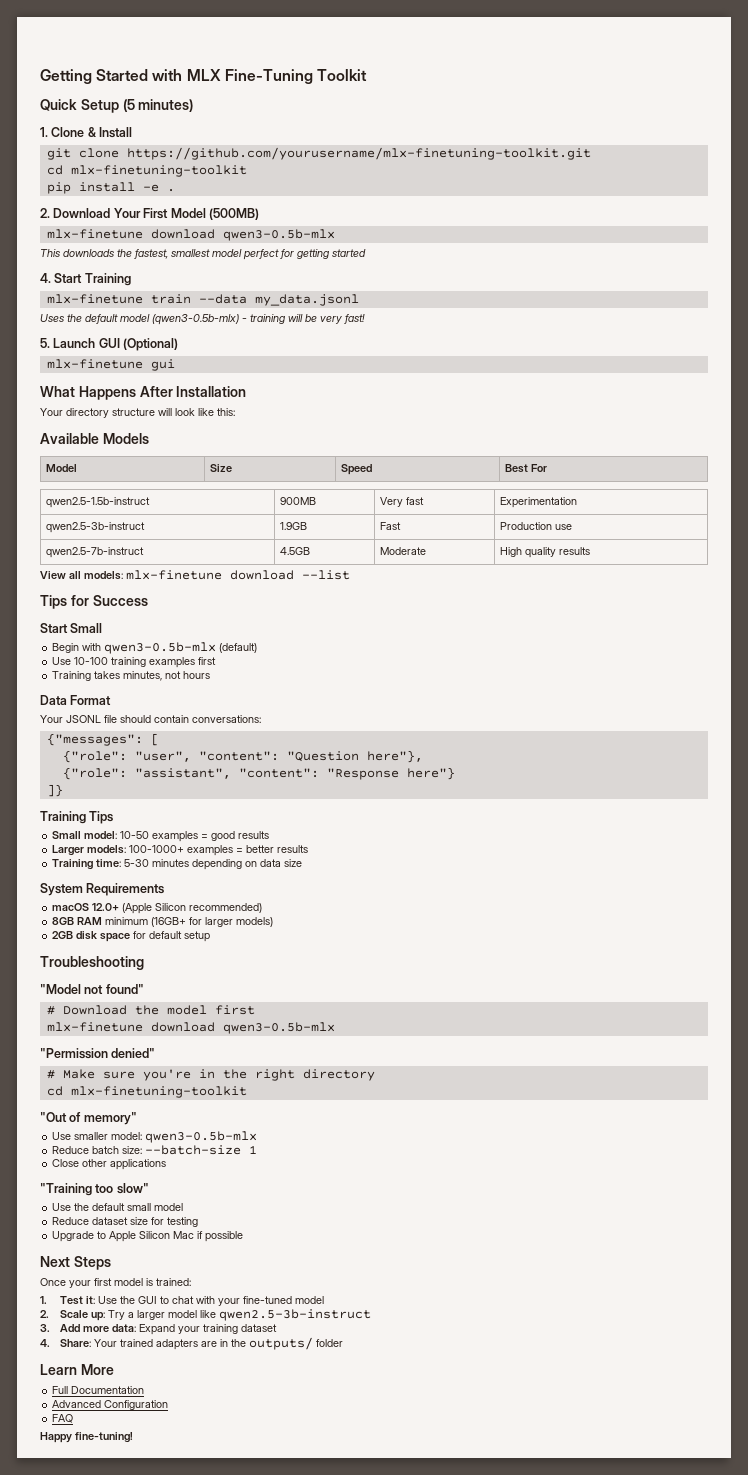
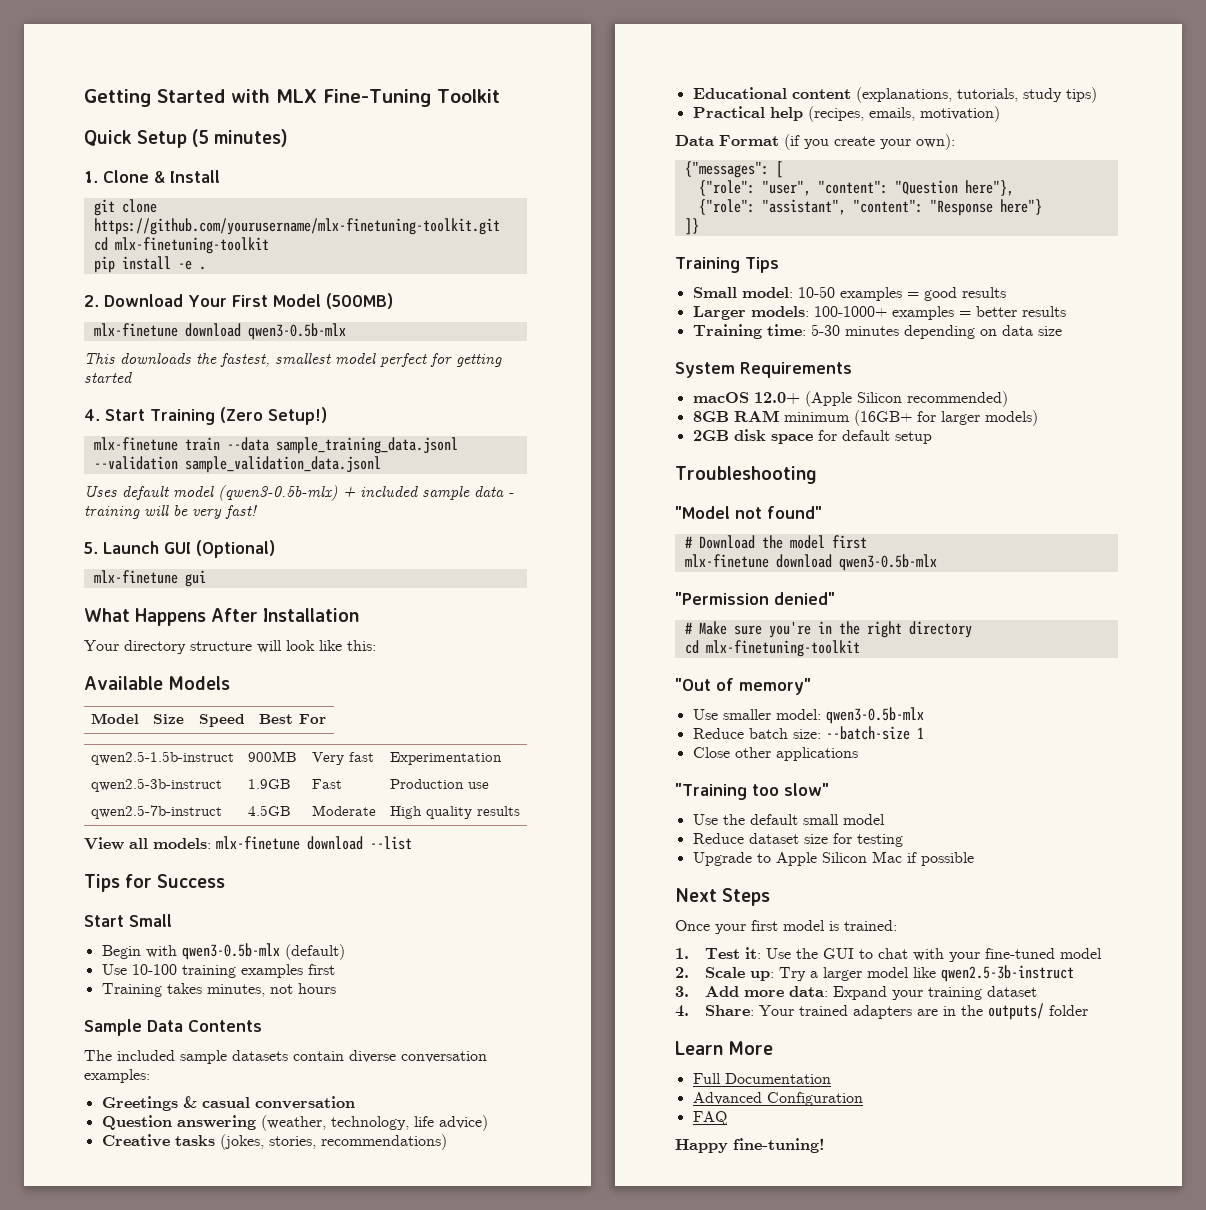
- 4. Start Training
+ 4. Start Training (Zero Setup!)
- mlx-finetune train --data my_data.jsonl
+ mlx-finetune train --data sample_training_data.jsonl --validation sample_validation_data.jsonl
- Uses the default model (qwen3-0.5b-mlx) - training will be very fast!
+ Uses default model (qwen3-0.5b-mlx) + included sample data - training will be very fast!
- Data Format
- Your JSONL file should contain conversations:
+ Sample Data Contents
+ The included sample datasets contain diverse conversation examples:
+ Greetings & casual conversation
+ Question answering (weather, technology, life advice)
+ Creative tasks (jokes, stories, recommendations)
+ Educational content (explanations, tutorials, study tips)
+ Practical help (recipes, emails, motivation)
+ Data Format (if you create your own):

